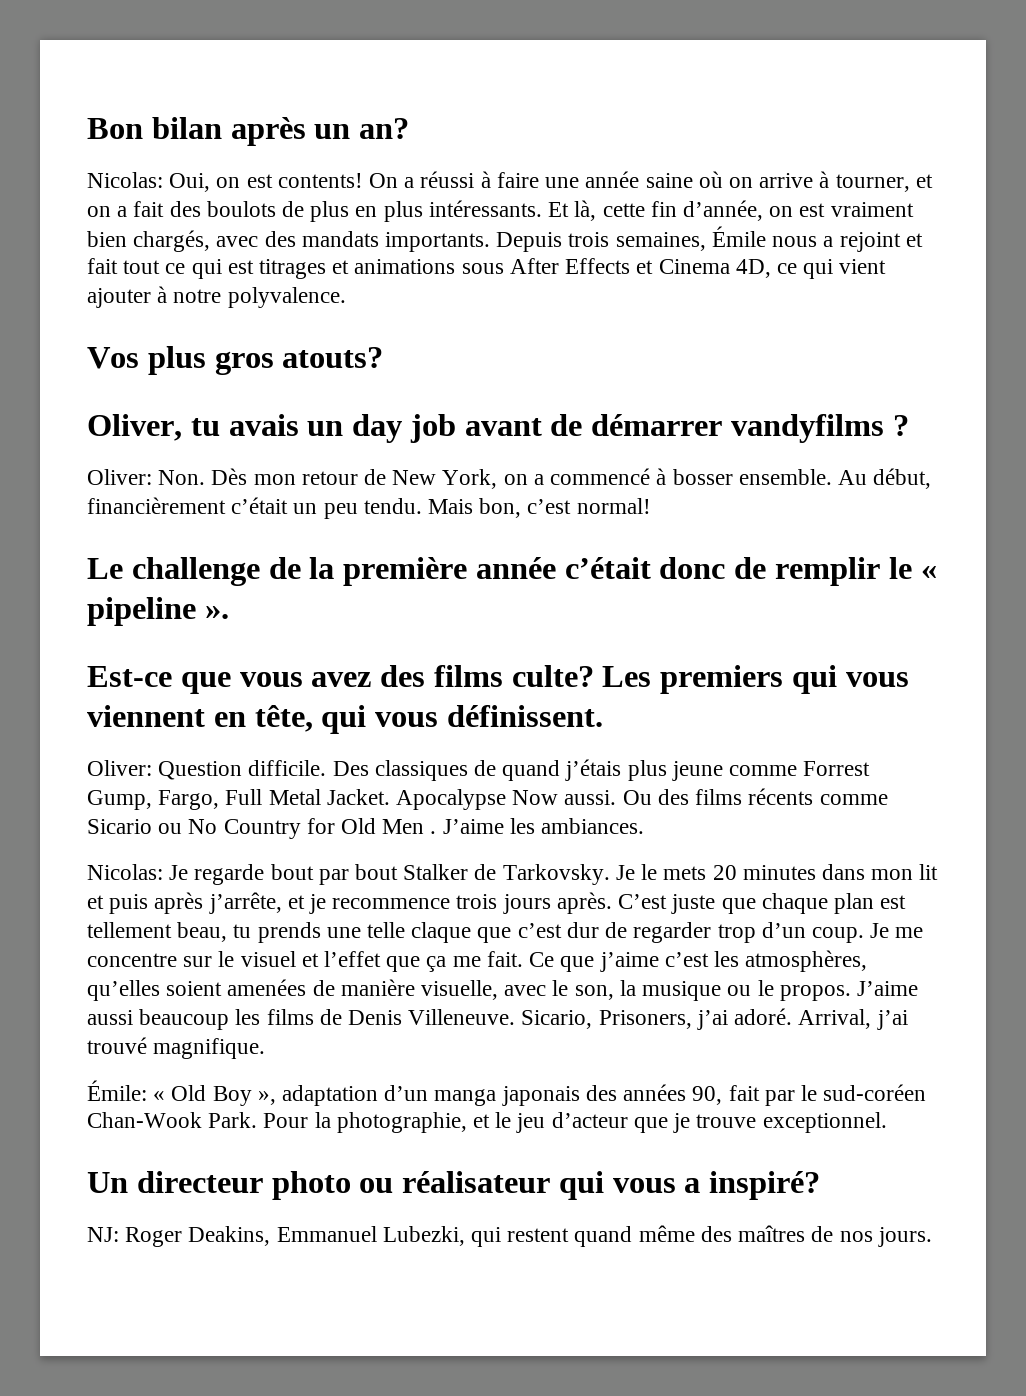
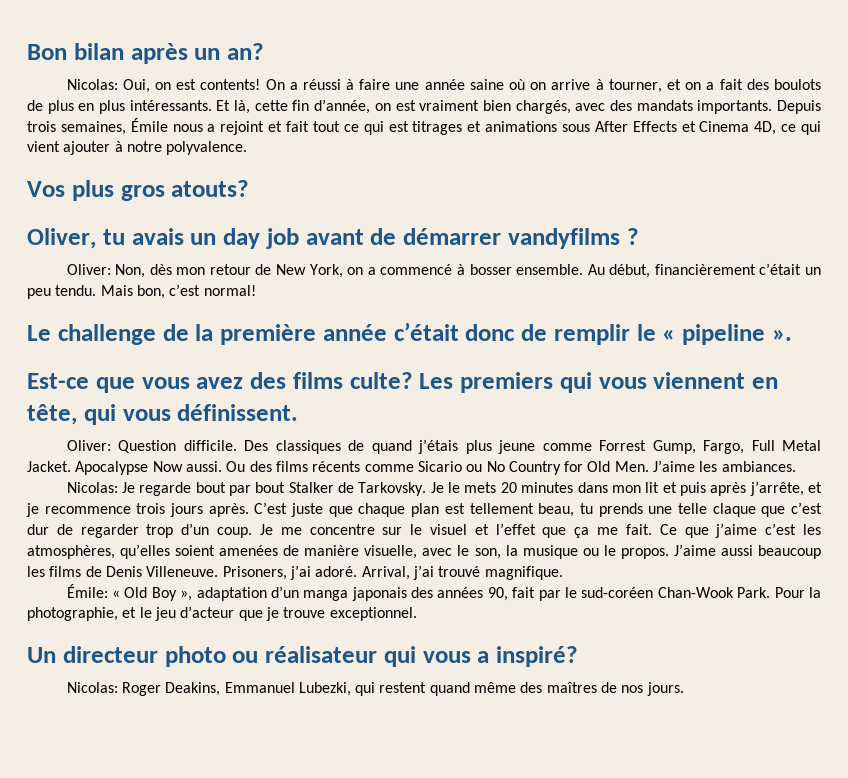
- Oliver: Non. Dès mon retour de New York, on a commencé à bosser ensemble.
+ Oliver: Non, dès mon retour de New York, on a commencé à bosser ensemble.
- Ou des films récents comme Sicario ou No Country for Old Men . J’aime les ambiances.
+ Ou des films récents comme Sicario ou No Country for Old Men. J’aime les ambiances.
- Sicario, Prisoners, j’ai adoré.
+ Prisoners, j’ai adoré.
- NJ: Roger Deakins, Emmanuel Lubezki, qui restent quand même des maîtres de nos jours.
+ Nicolas: Roger Deakins, Emmanuel Lubezki, qui restent quand même des maîtres de nos jours.

